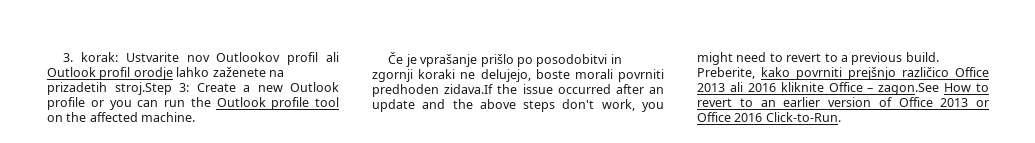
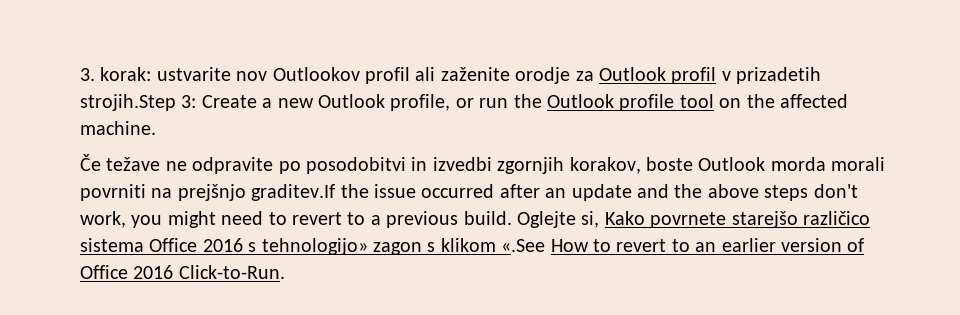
- 3. korak: Ustvarite nov Outlookov profil ali Outlook profil orodje lahko zaženete na prizadetih stroj.Step 3: Create a new Outlook profile or you can run the Outlook profile tool on the affected machine.
+ 3. korak: ustvarite nov Outlookov profil ali zaženite orodje za Outlook profil v prizadetih strojih.Step 3: Create a new Outlook profile, or run the Outlook profile tool on the affected machine.
- Če je vprašanje prišlo po posodobitvi in zgornji koraki ne delujejo, boste morali povrniti predhoden zidava.If the issue occurred after an update and the above steps don't work, you might need to revert to a previous build.
+ Če težave ne odpravite po posodobitvi in izvedbi zgornjih korakov, boste Outlook morda morali povrniti na prejšnjo graditev.If the issue occurred after an update and the above steps don't work, you might need to revert to a previous build.
- Preberite, kako povrniti prejšnjo različico Office 2013 ali 2016 kliknite Office – zagon.See How to revert to an earlier version of Office 2013 or Office 2016 Click-to-Run.
+ Oglejte si, Kako povrnete starejšo različico sistema Office 2016 s tehnologijo» zagon s klikom «.See How to revert to an earlier version of Office 2016 Click-to-Run.

